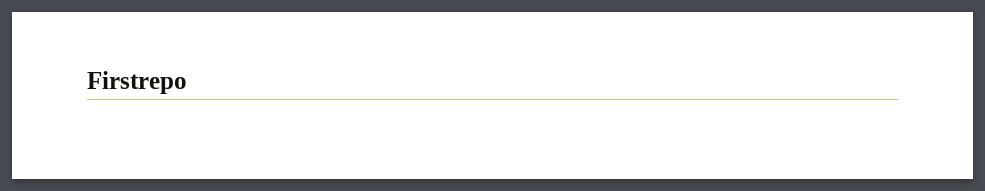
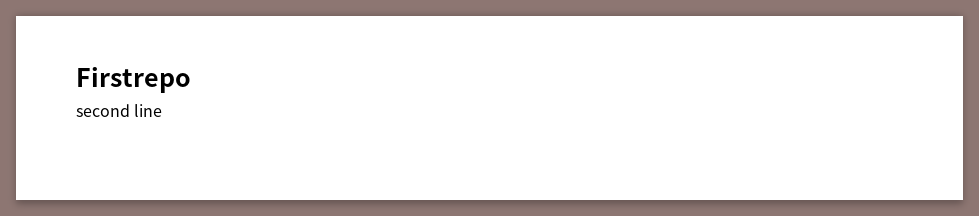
+ second line

